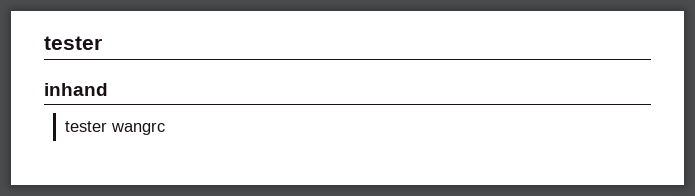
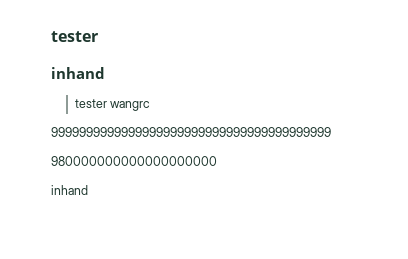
+ 9999999999999999999999999999999999999999
+ 980000000000000000000
+ inhand

